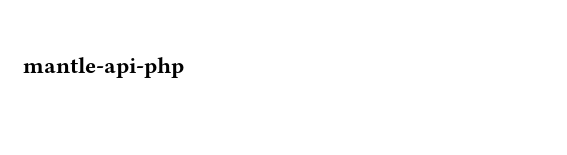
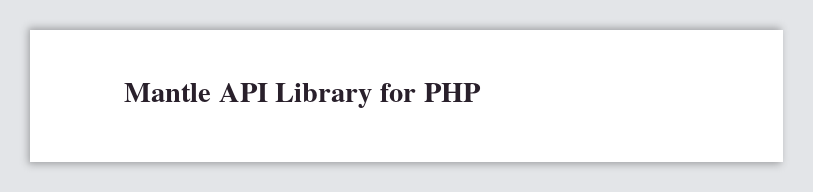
- mantle-api-php
+ Mantle API Library for PHP

